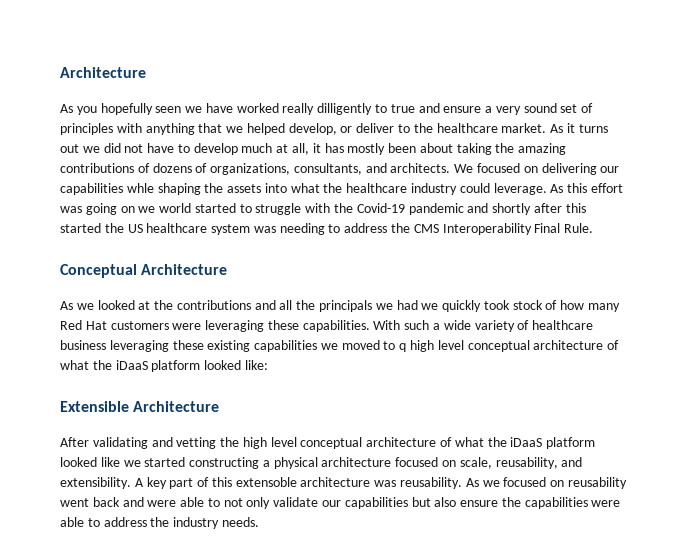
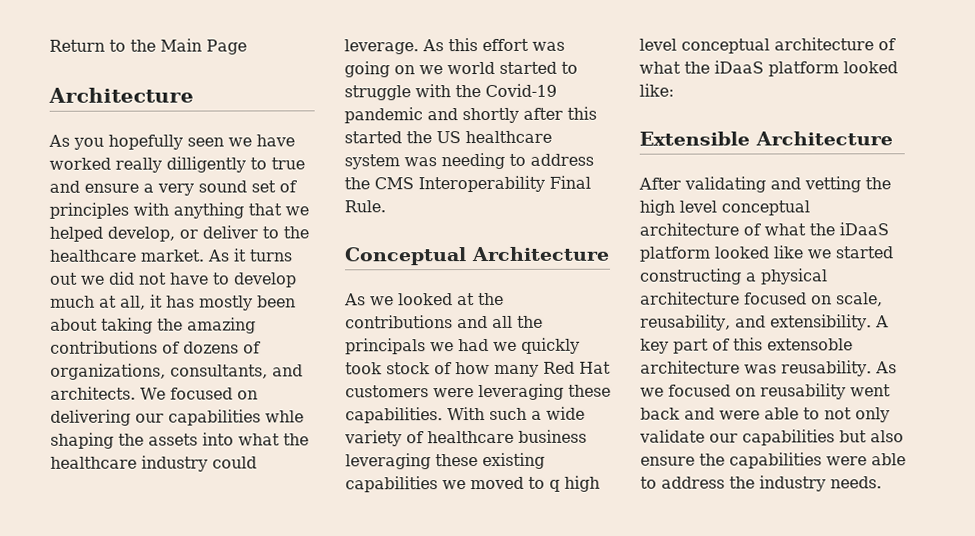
+ Return to the Main Page

